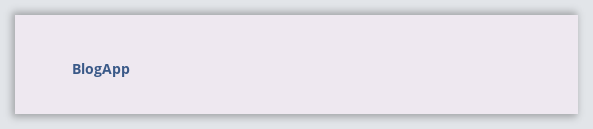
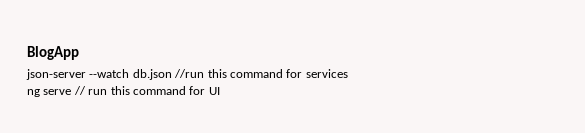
+ json-server --watch db.json //run this command for services
+ ng serve // run this command for UI

